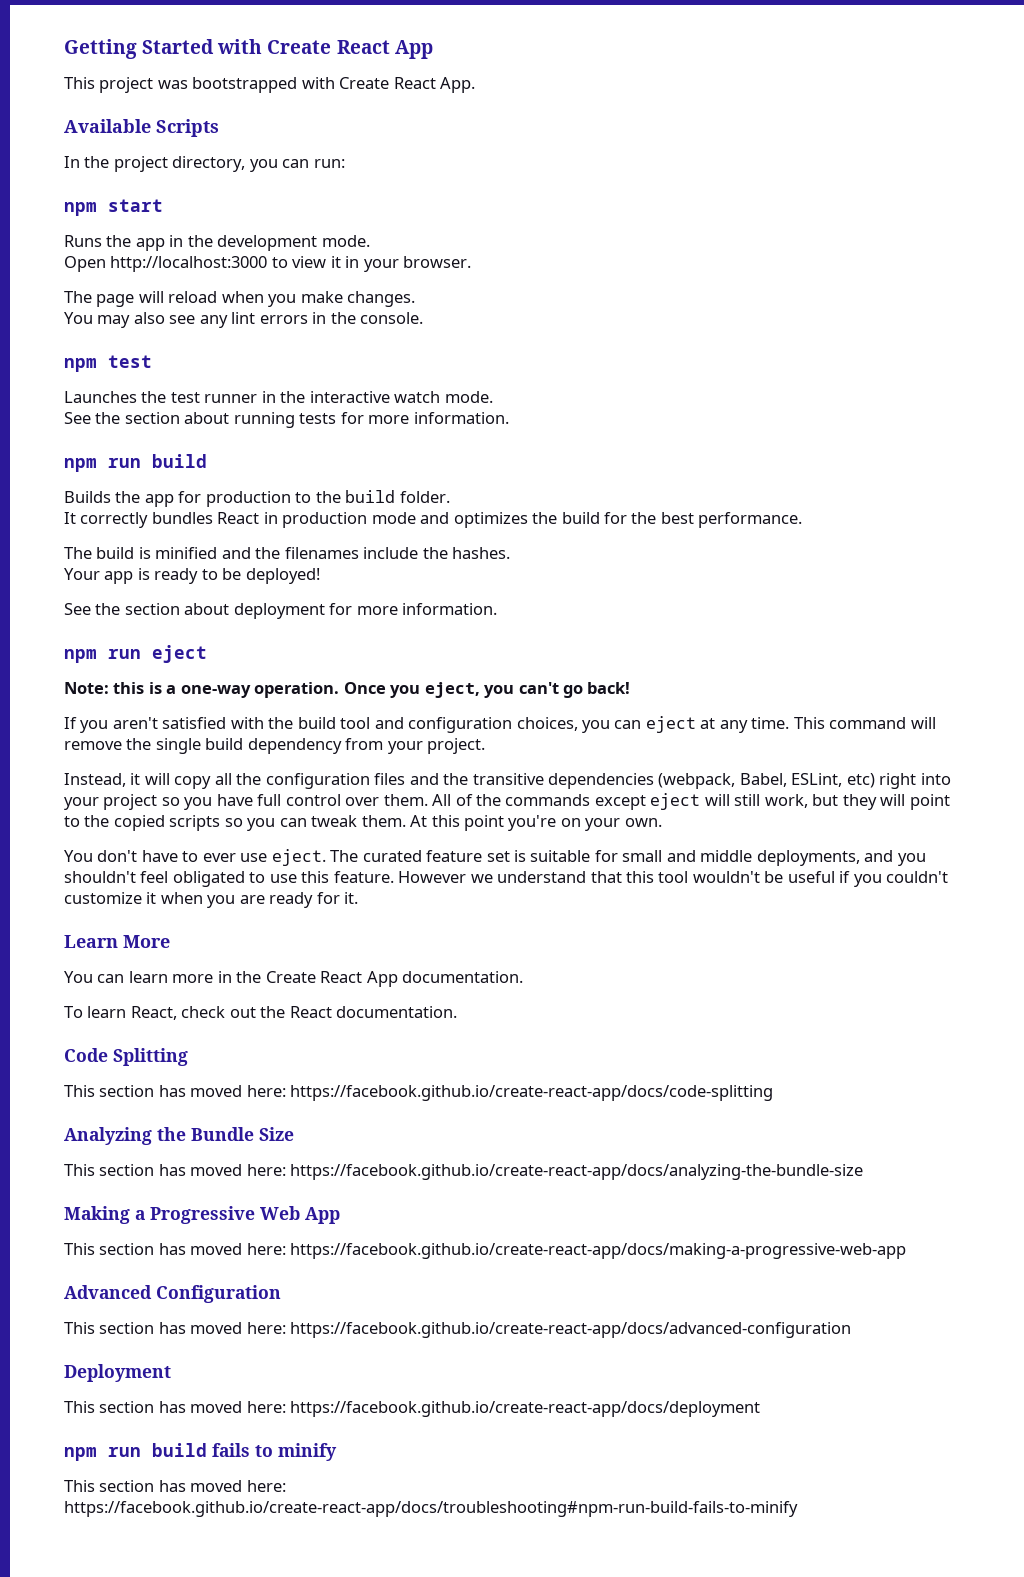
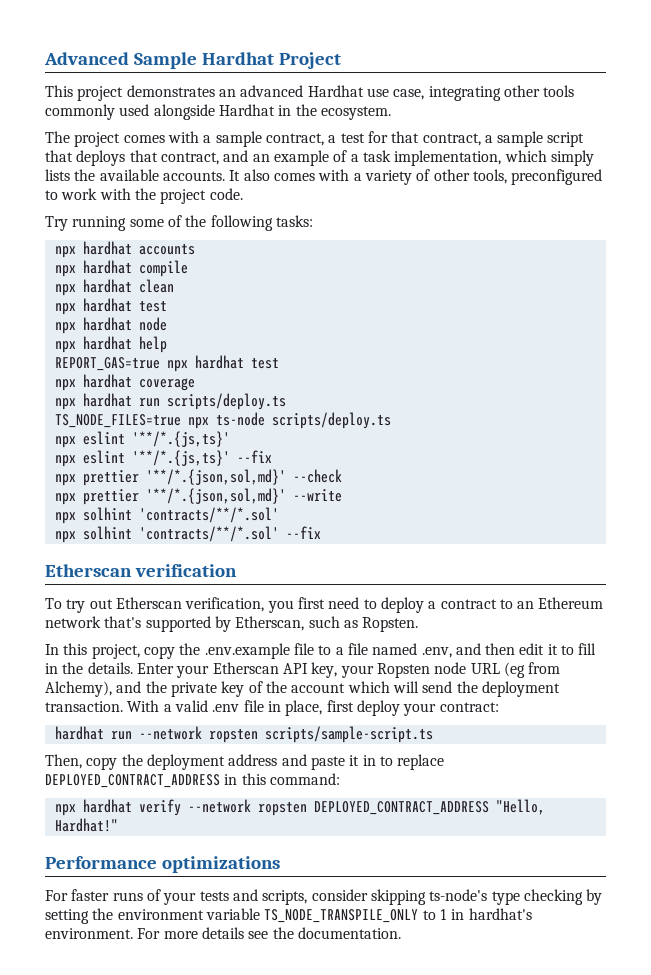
- Getting Started with Create React App
- This project was bootstrapped with Create React App.
- Available Scripts
- In the project directory, you can run:
- npm start
- Runs the app in the development mode.
- Open http://localhost:3000 to view it in your browser.
- The page will reload when you make changes.
- You may also see any lint errors in the console.
- npm test
- Launches the test runner in the interactive watch mode.
- See the section about running tests for more information.
- npm run build
- Builds the app for production to the build folder.
- It correctly bundles React in production mode and optimizes the build for the best performance.
- The build is minified and the filenames include the hashes.
- Your app is ready to be deployed!
- See the section about deployment for more information.
- npm run eject
- Note: this is a one-way operation. Once you eject, you can't go back!
- If you aren't satisfied with the build tool and configuration choices, you can eject at any time. This command will remove the single build dependency from your project.
- Instead, it will copy all the configuration files and the transitive dependencies (webpack, Babel, ESLint, etc) right into your project so you have full control over them. All of the commands except eject will still work, but they will point to the copied scripts so you can tweak them. At this point you're on your own.
- You don't have to ever use eject. The curated feature set is suitable for small and middle deployments, and you shouldn't feel obligated to use this feature. However we understand that this tool wouldn't be useful if you couldn't customize it when you are ready for it.
- Learn More
- You can learn more in the Create React App documentation.
- To learn React, check out the React documentation.
- Code Splitting
- This section has moved here: https://facebook.github.io/create-react-app/docs/code-splitting
- Analyzing the Bundle Size
- This section has moved here: https://facebook.github.io/create-react-app/docs/analyzing-the-bundle-size
- Making a Progressive Web App
- This section has moved here: https://facebook.github.io/create-react-app/docs/making-a-progressive-web-app
- Advanced Configuration
- This section has moved here: https://facebook.github.io/create-react-app/docs/advanced-configuration
- Deployment
- This section has moved here: https://facebook.github.io/create-react-app/docs/deployment
- npm run build fails to minify
- This section has moved here: https://facebook.github.io/create-react-app/docs/troubleshooting#npm-run-build-fails-to-minify
+ Advanced Sample Hardhat Project
+ This project demonstrates an advanced Hardhat use case, integrating other tools commonly used alongside Hardhat in the ecosystem.
+ The project comes with a sample contract, a test for that contract, a sample script that deploys that contract, and an example of a task implementation, which simply lists the available accounts. It also comes with a variety of other tools, preconfigured to work with the project code.
+ Try running some of the following tasks:
+ npx hardhat accounts
+ npx hardhat compile
+ npx hardhat clean
+ npx hardhat test
+ npx hardhat node
+ npx hardhat help
+ REPORT_GAS=true npx hardhat test
+ npx hardhat coverage
+ npx hardhat run scripts/deploy.ts
+ TS_NODE_FILES=true npx ts-node scripts/deploy.ts
+ npx eslint '**/*.{js,ts}'
+ npx eslint '**/*.{js,ts}' --fix
+ npx prettier '**/*.{json,sol,md}' --check
+ npx prettier '**/*.{json,sol,md}' --write
+ npx solhint 'contracts/**/*.sol'
+ npx solhint 'contracts/**/*.sol' --fix
+ Etherscan verification
+ To try out Etherscan verification, you first need to deploy a contract to an Ethereum network that's supported by Etherscan, such as Ropsten.
+ In this project, copy the .env.example file to a file named .env, and then edit it to fill in the details. Enter your Etherscan API key, your Ropsten node URL (eg from Alchemy), and the private key of the account which will send the deployment transaction. With a valid .env file in place, first deploy your contract:
+ hardhat run --network ropsten scripts/sample-script.ts
+ Then, copy the deployment address and paste it in to replace DEPLOYED_CONTRACT_ADDRESS in this command:
+ npx hardhat verify --network ropsten DEPLOYED_CONTRACT_ADDRESS "Hello, Hardhat!"
+ Performance optimizations
+ For faster runs of your tests and scripts, consider skipping ts-node's type checking by setting the environment variable TS_NODE_TRANSPILE_ONLY to 1 in hardhat's environment. For more details see the documentation.

